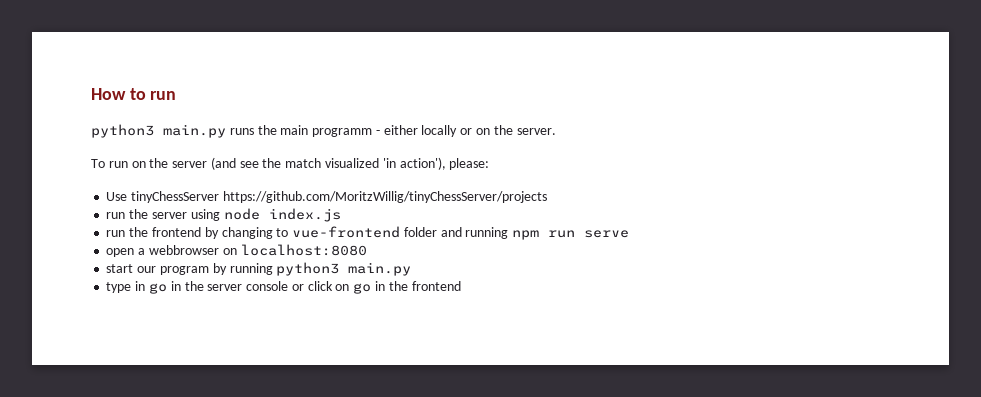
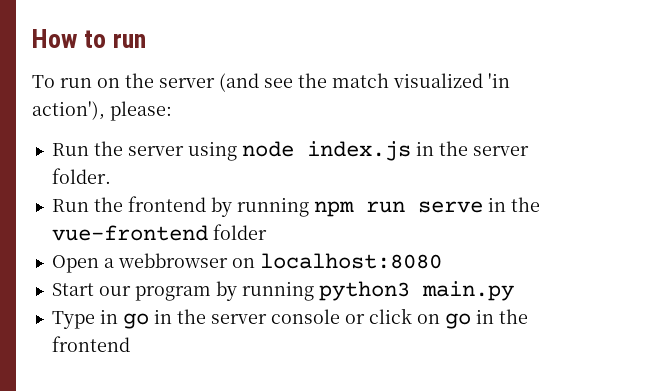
- python3 main.py runs the main programm - either locally or on the server.
- Use tinyChessServer https://github.com/MoritzWillig/tinyChessServer/projects
- run the server using node index.js
- run the frontend by changing to vue-frontend folder and running npm run serve
- open a webbrowser on localhost:8080
+ Run the server using node index.js in the server folder.
+ Run the frontend by running npm run serve in the vue-frontend folder
+ Open a webbrowser on localhost:8080
- start our program by running python3 main.py
+ Start our program by running python3 main.py
- type in go in the server console or click on go in the frontend
+ Type in go in the server console or click on go in the frontend

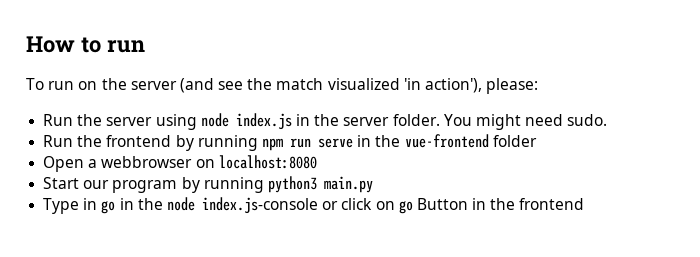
+ You might need sudo.
- Type in go in the server console or click on go in the frontend
+ Type in go in the node index.js-console or click on go Button in the frontend

